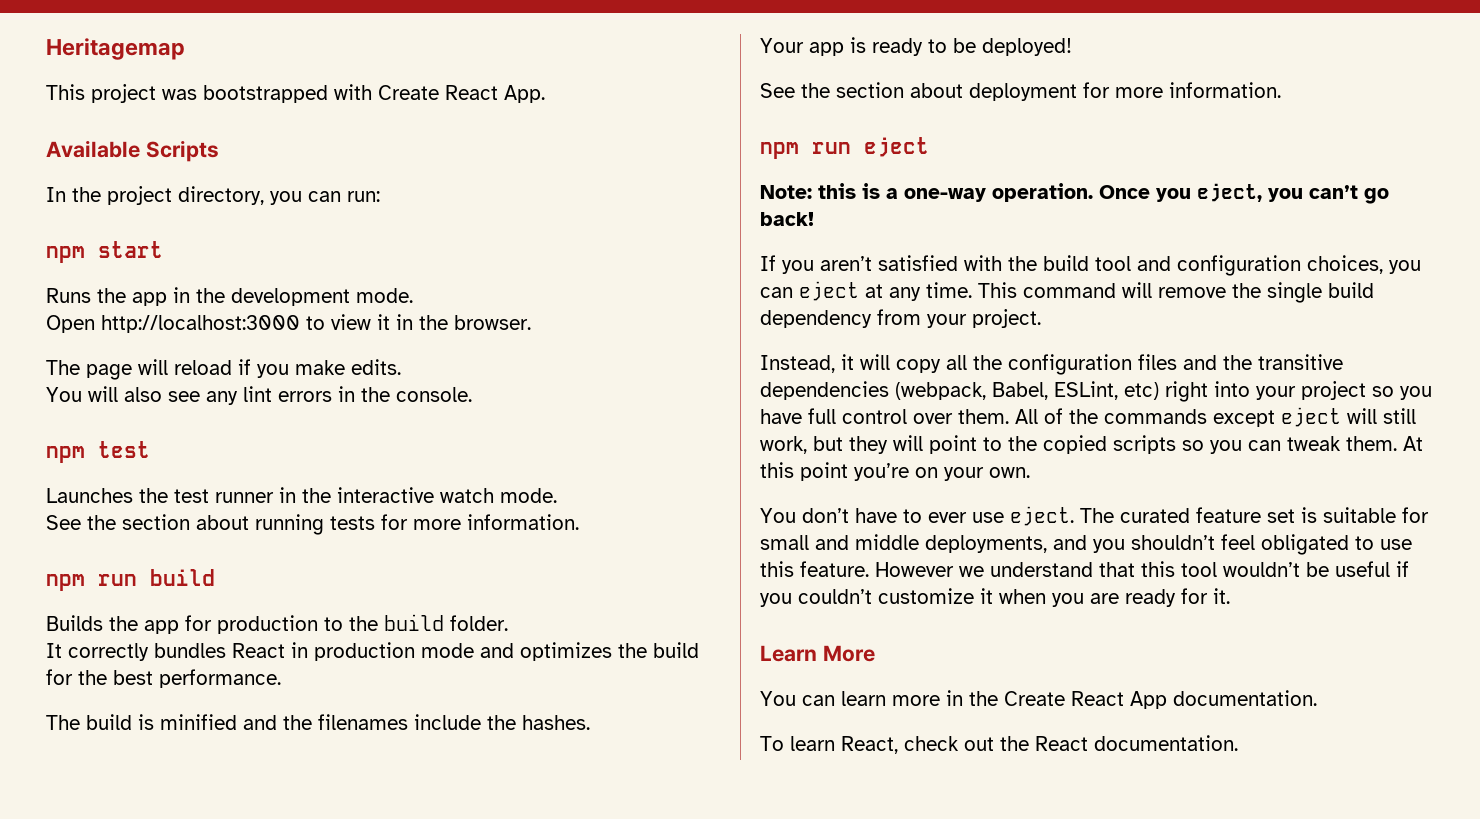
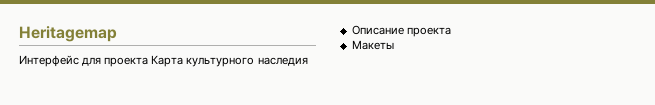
- This project was bootstrapped with Create React App.
- Available Scripts
- In the project directory, you can run:
- npm start
- Runs the app in the development mode.
- Open http://localhost:3000 to view it in the browser.
- The page will reload if you make edits.
- You will also see any lint errors in the console.
- npm test
- Launches the test runner in the interactive watch mode.
- See the section about running tests for more information.
- npm run build
- Builds the app for production to the build folder.
- It correctly bundles React in production mode and optimizes the build for the best performance.
- The build is minified and the filenames include the hashes.
- Your app is ready to be deployed!
- See the section about deployment for more information.
- npm run eject
- Note: this is a one-way operation. Once you eject, you can’t go back!
- If you aren’t satisfied with the build tool and configuration choices, you can eject at any time. This command will remove the single build dependency from your project.
- Instead, it will copy all the configuration files and the transitive dependencies (webpack, Babel, ESLint, etc) right into your project so you have full control over them. All of the commands except eject will still work, but they will point to the copied scripts so you can tweak them. At this point you’re on your own.
- You don’t have to ever use eject. The curated feature set is suitable for small and middle deployments, and you shouldn’t feel obligated to use this feature. However we understand that this tool wouldn’t be useful if you couldn’t customize it when you are ready for it.
- Learn More
- You can learn more in the Create React App documentation.
- To learn React, check out the React documentation.
+ Интерфейс для проекта Карта культурного наследия
+ Описание проекта
+ Макеты

